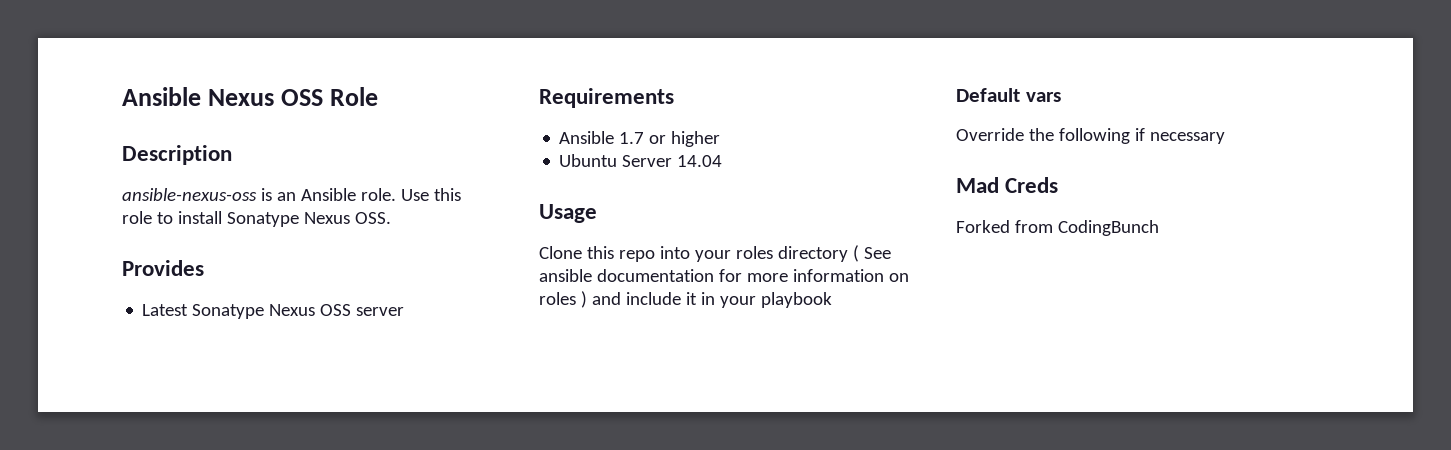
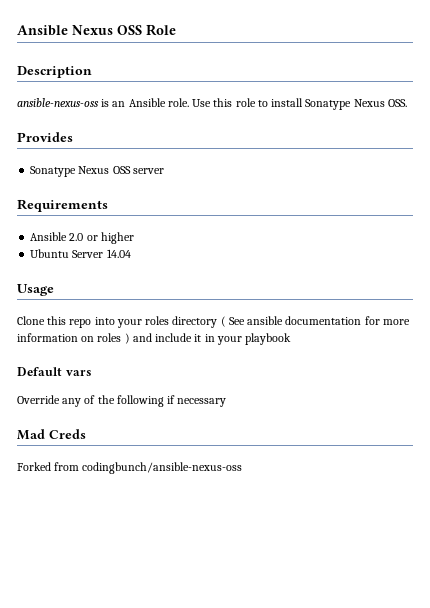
- Latest Sonatype Nexus OSS server
+ Sonatype Nexus OSS server
- Ansible 1.7 or higher
+ Ansible 2.0 or higher
- Override the following if necessary
+ Override any of the following if necessary
- Forked from CodingBunch
+ Forked from codingbunch/ansible-nexus-oss

